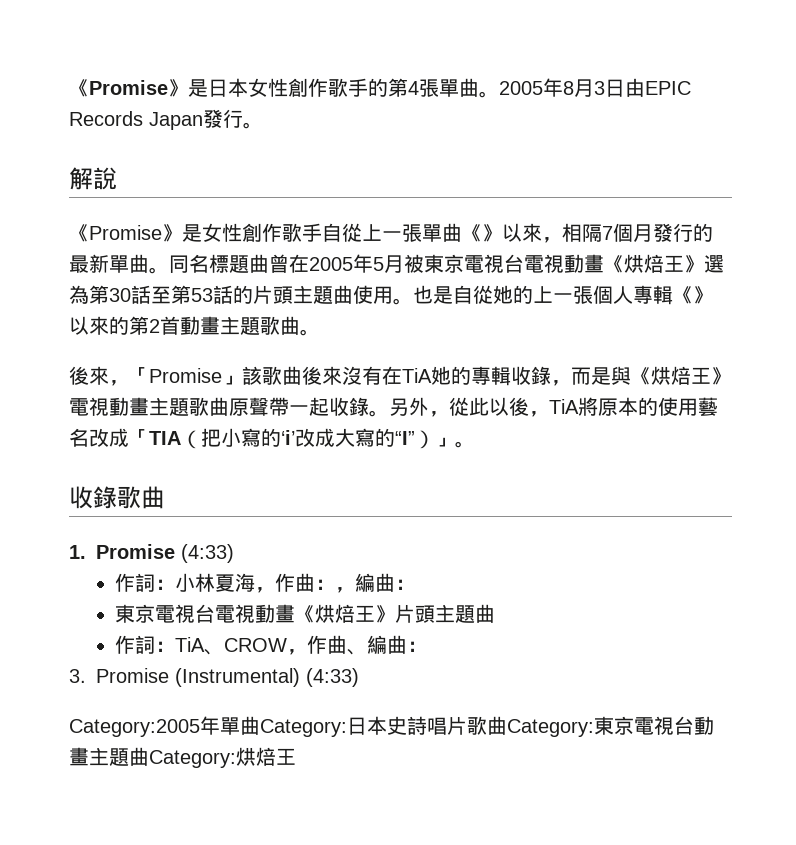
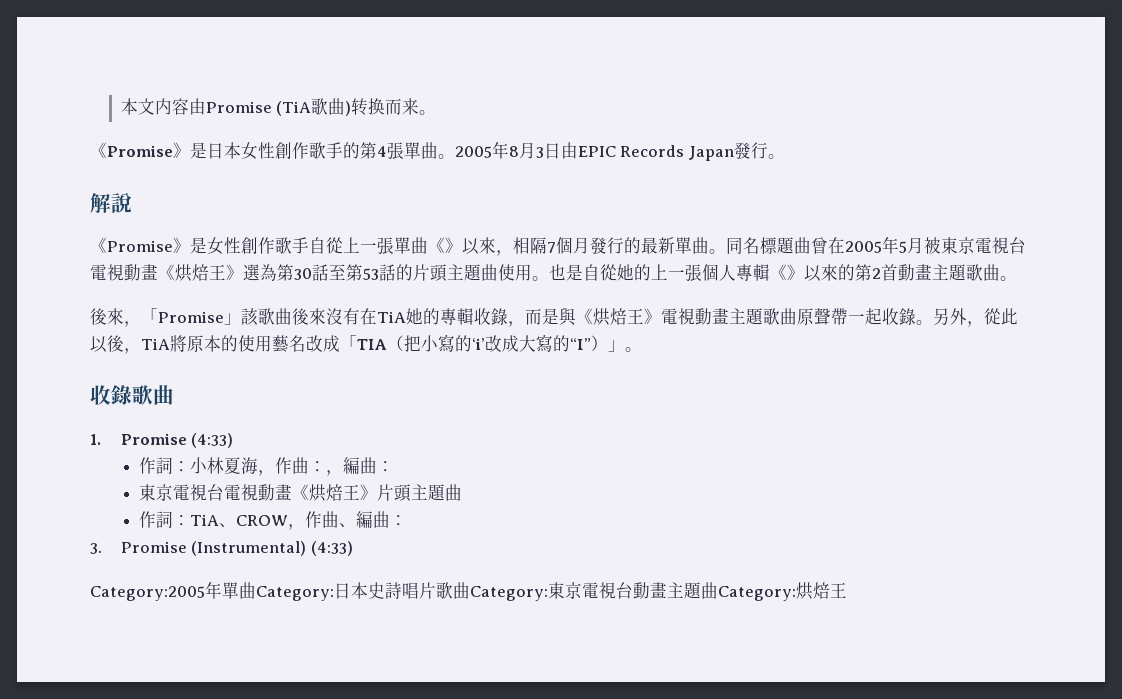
+ 本文内容由Promise (TiA歌曲)转换而来。

